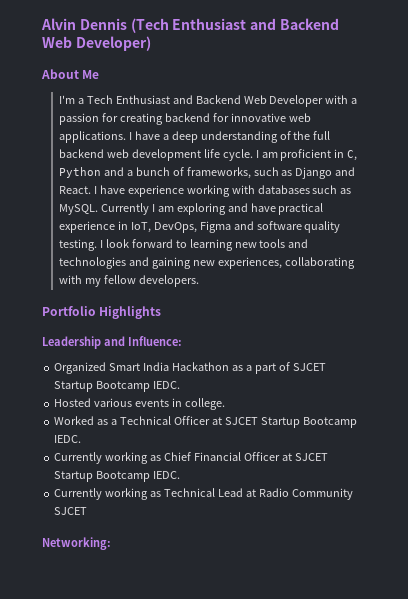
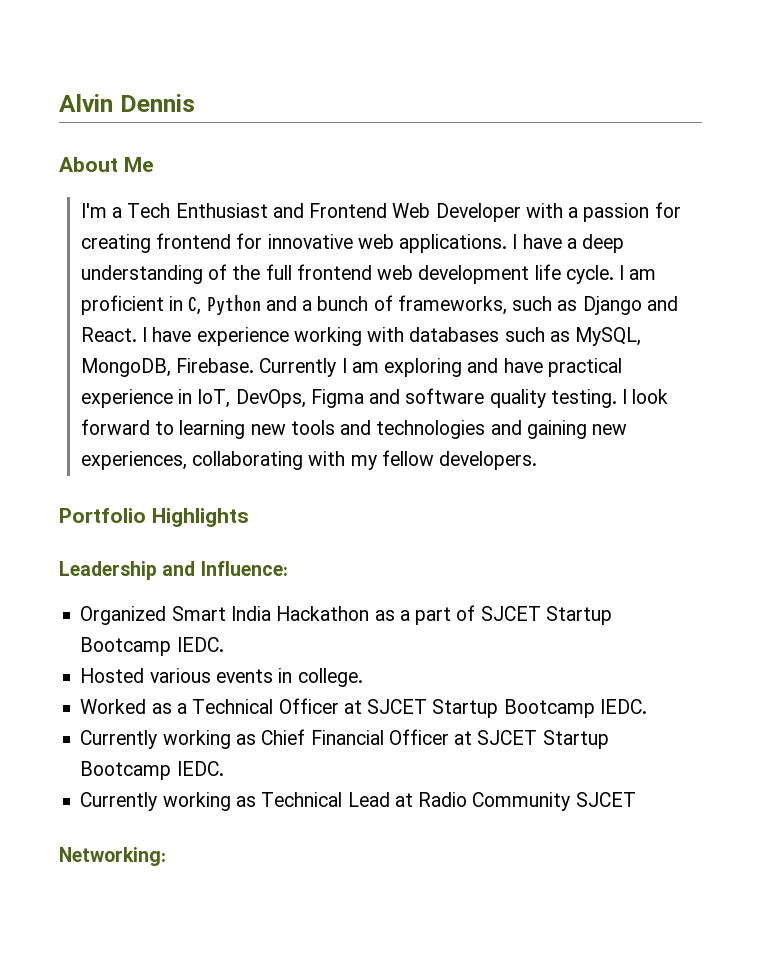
- Alvin Dennis (Tech Enthusiast and Backend Web Developer)
+ Alvin Dennis
- I'm a Tech Enthusiast and Backend Web Developer with a passion for creating backend for innovative web applications.
+ I'm a Tech Enthusiast and Frontend Web Developer with a passion for creating frontend for innovative web applications.
- I have a deep understanding of the full backend web development life cycle.
+ I have a deep understanding of the full frontend web development life cycle.
- I have experience working with databases such as MySQL.
+ I have experience working with databases such as MySQL, MongoDB, Firebase.

